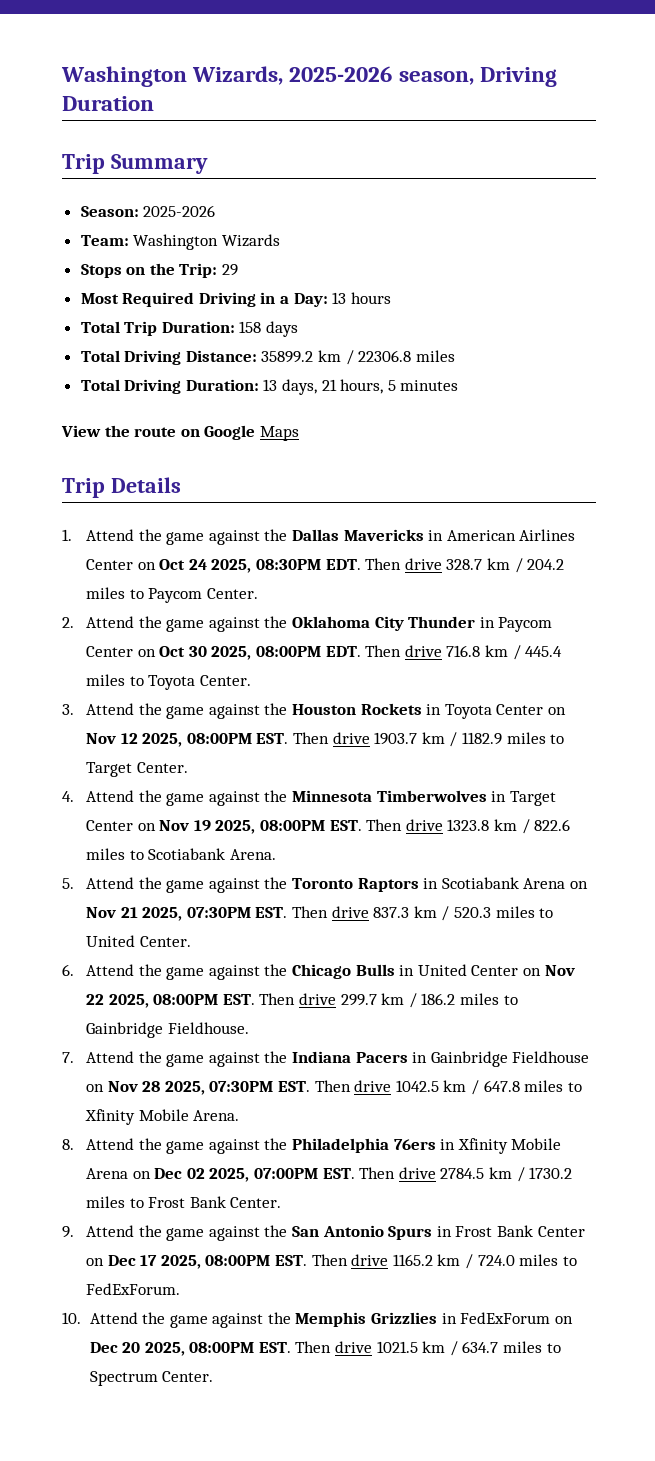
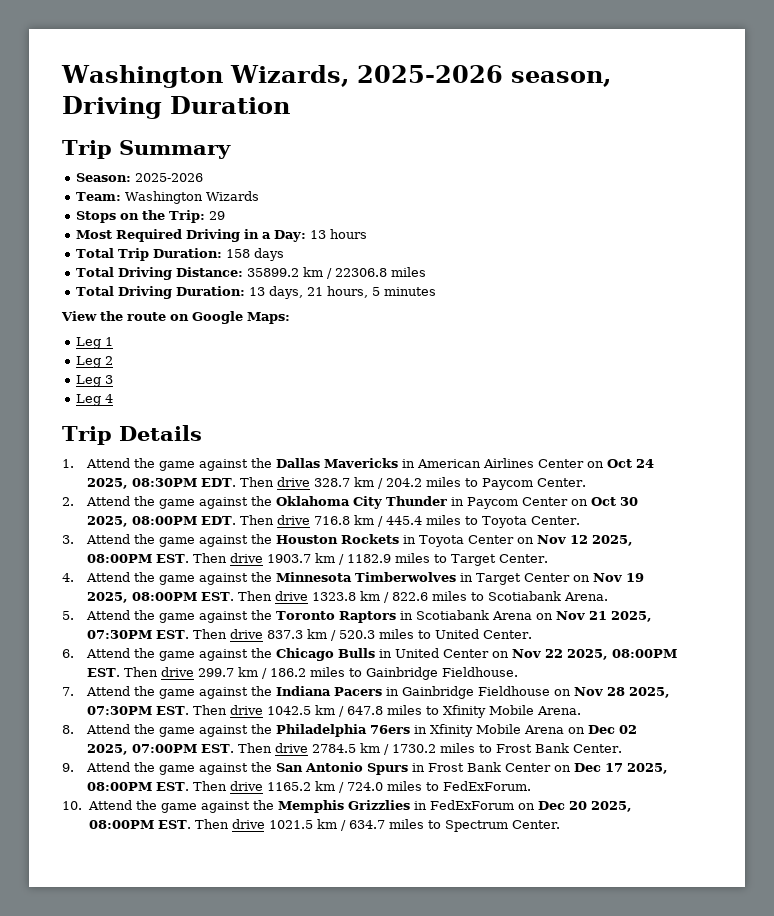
- View the route on Google Maps
+ View the route on Google Maps:
+ Leg 1
+ Leg 2
+ Leg 3
+ Leg 4

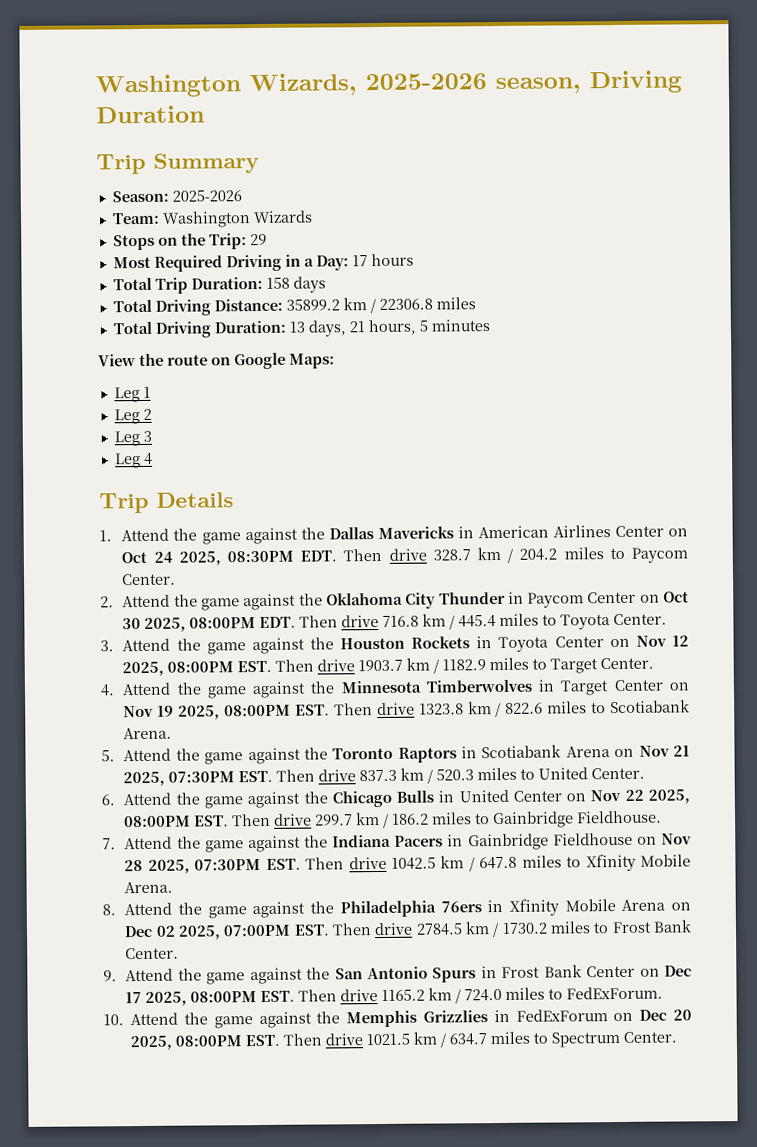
- Most Required Driving in a Day: 13 hours
+ Most Required Driving in a Day: 17 hours

